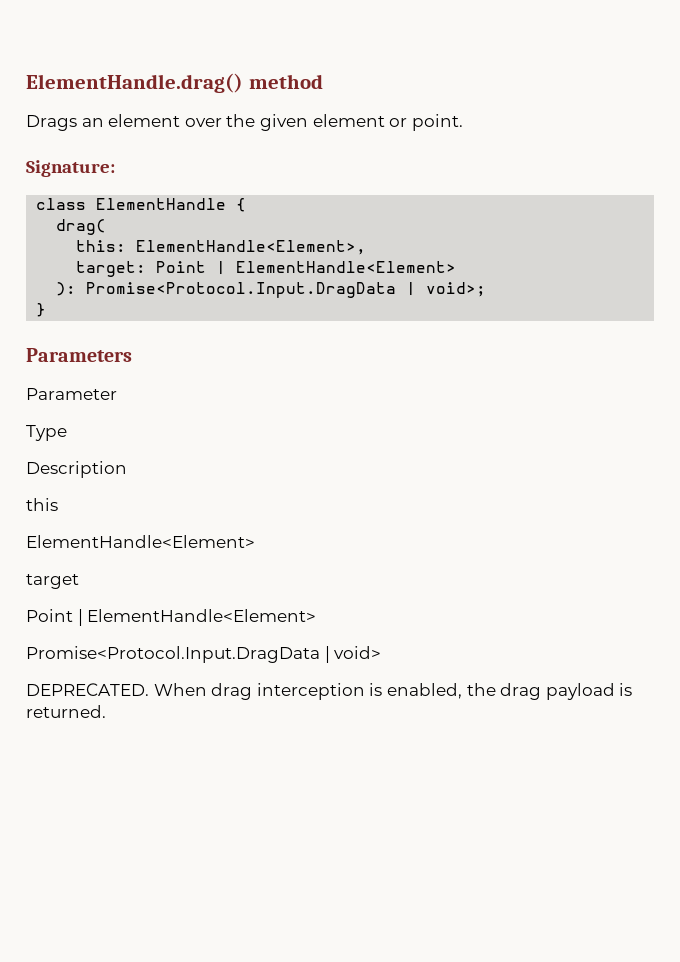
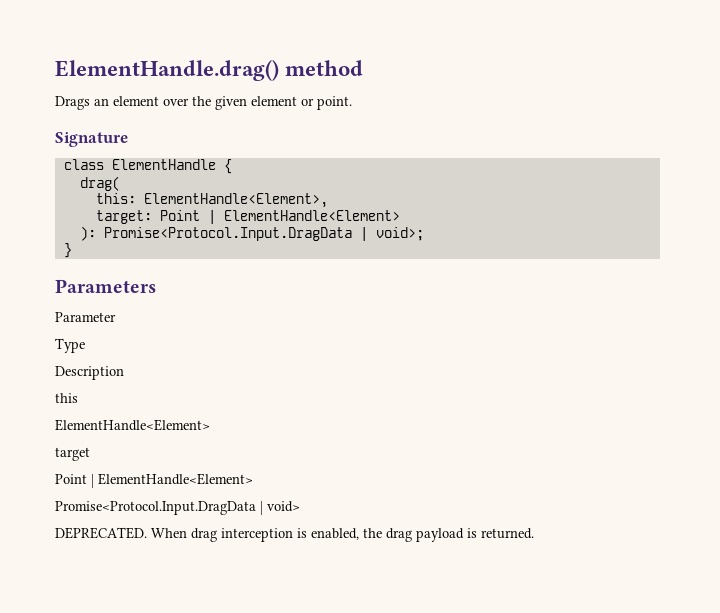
- Signature:
+ Signature

